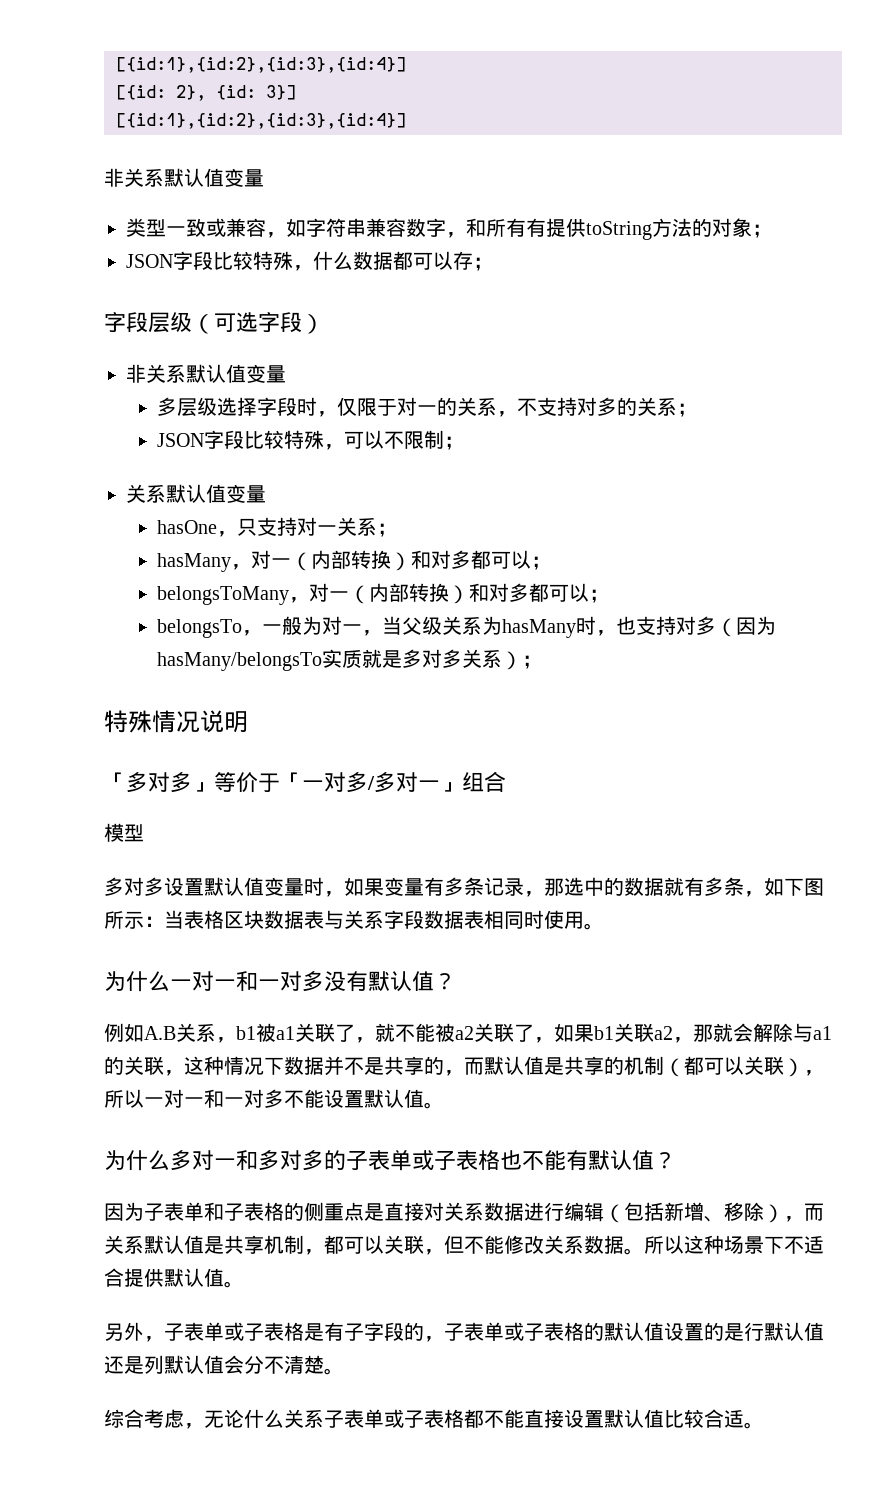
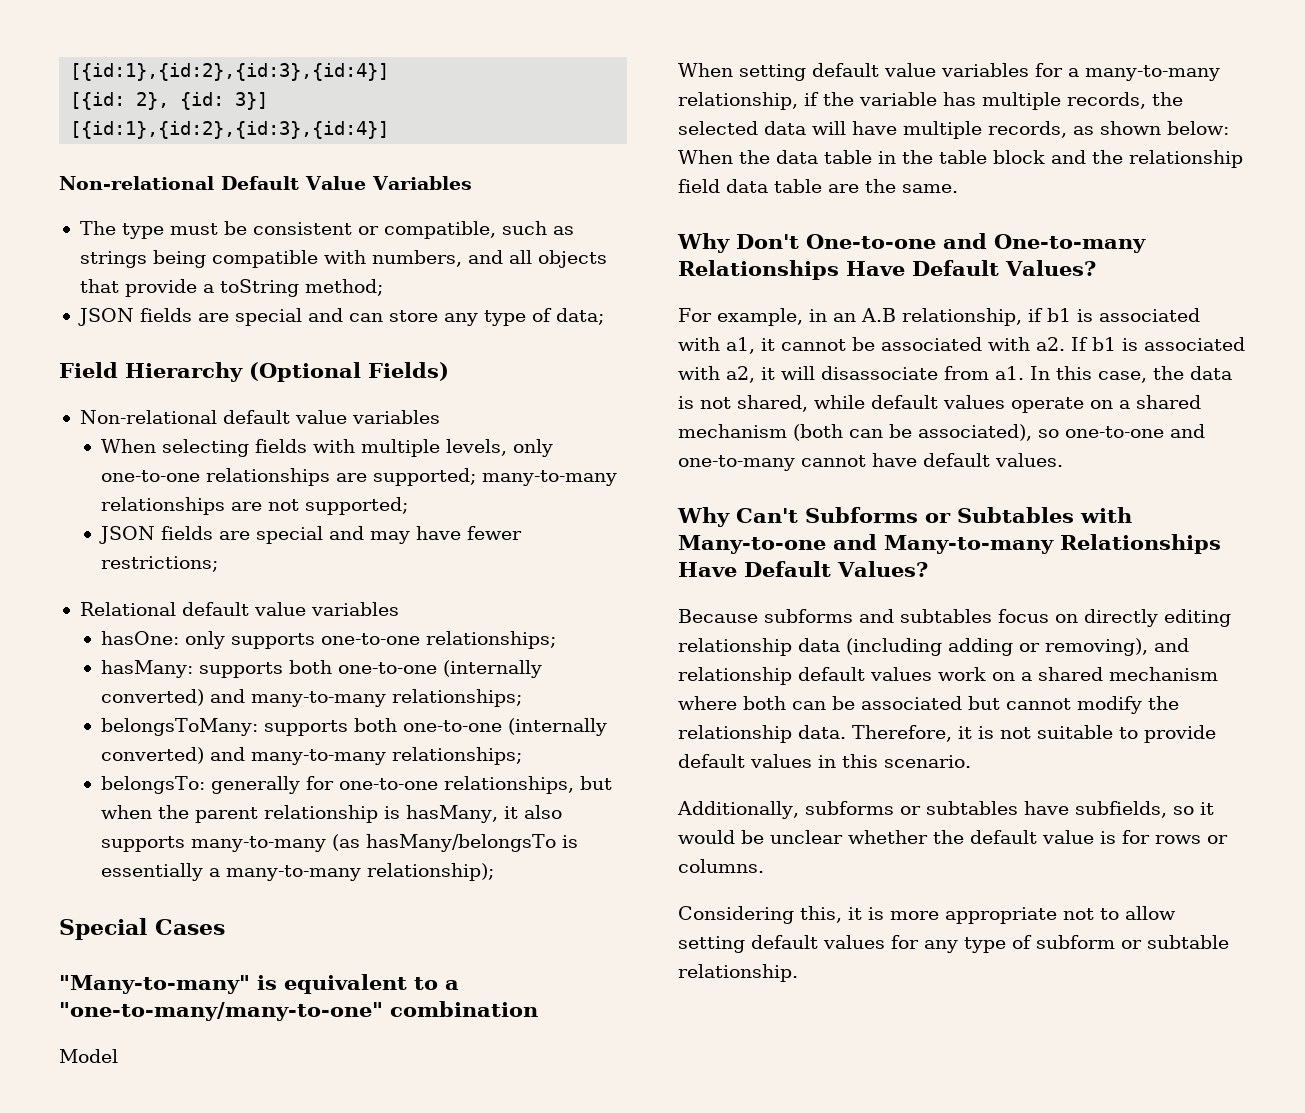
  [{id: 2}, {id: 3}]
  [{id:1},{id:2},{id:3},{id:4}]
- 非关系默认值变量
- 类型一致或兼容，如字符串兼容数字，和所有有提供toString方法的对象；
- JSON字段比较特殊，什么数据都可以存；
- 字段层级（可选字段）
- 非关系默认值变量
- 多层级选择字段时，仅限于对一的关系，不支持对多的关系；
- JSON字段比较特殊，可以不限制；
- 关系默认值变量
- hasOne，只支持对一关系；
- hasMany，对一（内部转换）和对多都可以；
- belongsToMany，对一（内部转换）和对多都可以；
- belongsTo，一般为对一，当父级关系为hasMany时，也支持对多（因为hasMany/belongsTo实质就是多对多关系）；
- 特殊情况说明
- 「多对多」等价于「一对多/多对一」组合
- 模型
- 多对多设置默认值变量时，如果变量有多条记录，那选中的数据就有多条，如下图所示：当表格区块数据表与关系字段数据表相同时使用。
- 为什么一对一和一对多没有默认值？
- 例如A.B关系，b1被a1关联了，就不能被a2关联了，如果b1关联a2，那就会解除与a1的关联，这种情况下数据并不是共享的，而默认值是共享的机制（都可以关联），所以一对一和一对多不能设置默认值。
- 为什么多对一和多对多的子表单或子表格也不能有默认值？
- 因为子表单和子表格的侧重点是直接对关系数据进行编辑（包括新增、移除），而关系默认值是共享机制，都可以关联，但不能修改关系数据。所以这种场景下不适合提供默认值。
- 另外，子表单或子表格是有子字段的，子表单或子表格的默认值设置的是行默认值还是列默认值会分不清楚。
- 综合考虑，无论什么关系子表单或子表格都不能直接设置默认值比较合适。
+ Non-relational Default Value Variables
+ The type must be consistent or compatible, such as strings being compatible with numbers, and all objects that provide a toString method;
+ JSON fields are special and can store any type of data;
+ Field Hierarchy (Optional Fields)
+ Non-relational default value variables
+ When selecting fields with multiple levels, only one-to-one relationships are supported; many-to-many relationships are not supported;
+ JSON fields are special and may have fewer restrictions;
+ Relational default value variables
+ hasOne: only supports one-to-one relationships;
+ hasMany: supports both one-to-one (internally converted) and many-to-many relationships;
+ belongsToMany: supports both one-to-one (internally converted) and many-to-many relationships;
+ belongsTo: generally for one-to-one relationships, but when the parent relationship is hasMany, it also supports many-to-many (as hasMany/belongsTo is essentially a many-to-many relationship);
+ Special Cases
+ "Many-to-many" is equivalent to a "one-to-many/many-to-one" combination
+ Model
+ When setting default value variables for a many-to-many relationship, if the variable has multiple records, the selected data will have multiple records, as shown below: When the data table in the table block and the relationship field data table are the same.
+ Why Don't One-to-one and One-to-many Relationships Have Default Values?
+ For example, in an A.B relationship, if b1 is associated with a1, it cannot be associated with a2. If b1 is associated with a2, it will disassociate from a1. In this case, the data is not shared, while default values operate on a shared mechanism (both can be associated), so one-to-one and one-to-many cannot have default values.
+ Why Can't Subforms or Subtables with Many-to-one and Many-to-many Relationships Have Default Values?
+ Because subforms and subtables focus on directly editing relationship data (including adding or removing), and relationship default values work on a shared mechanism where both can be associated but cannot modify the relationship data. Therefore, it is not suitable to provide default values in this scenario.
+ Additionally, subforms or subtables have subfields, so it would be unclear whether the default value is for rows or columns.
+ Considering this, it is more appropriate not to allow setting default values for any type of subform or subtable relationship.

